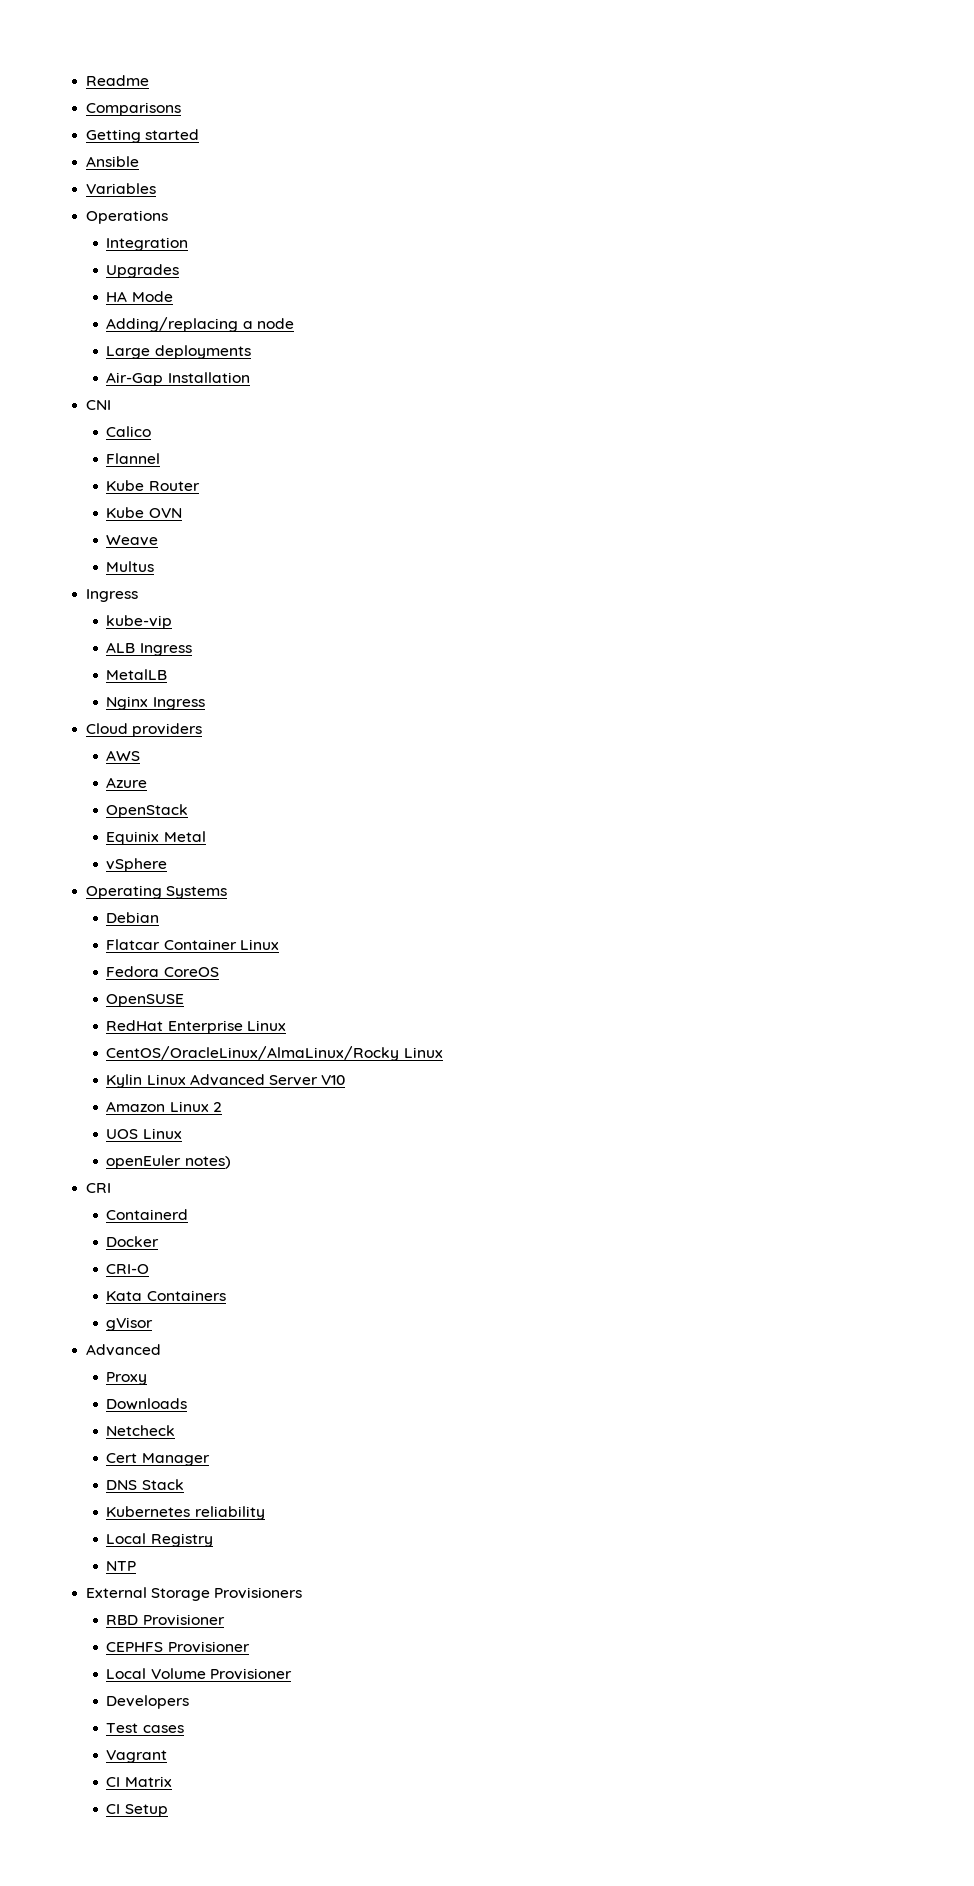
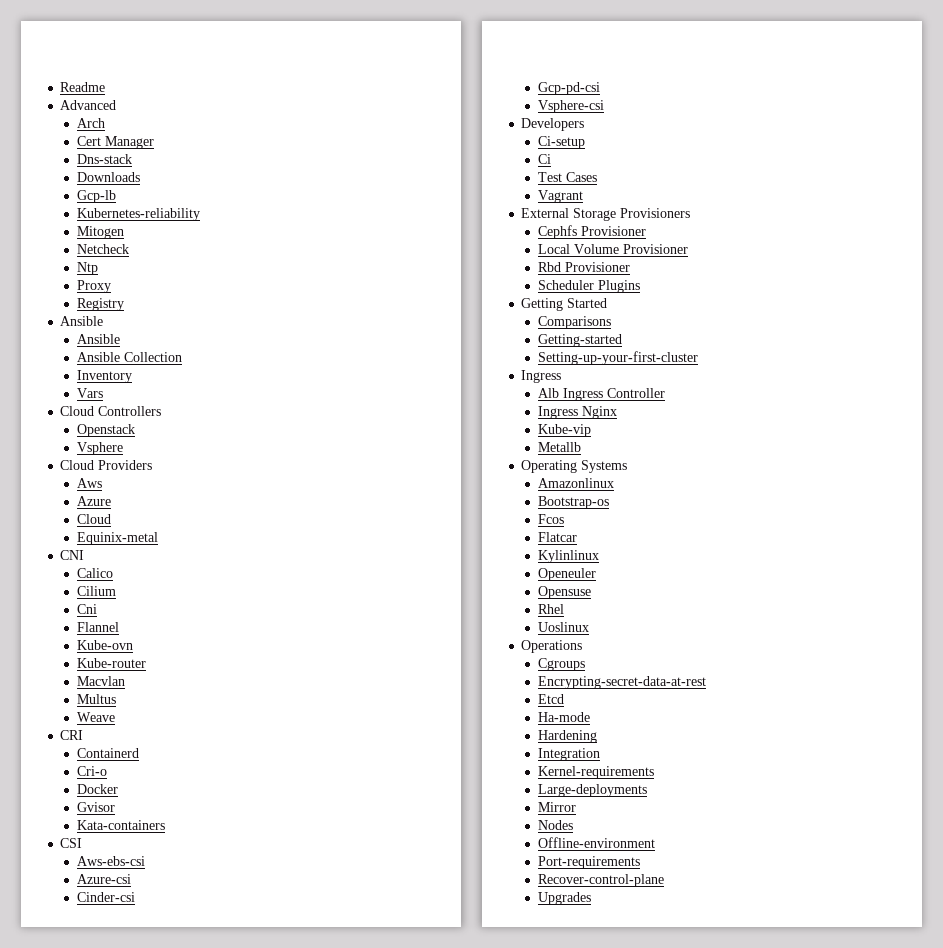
- Comparisons
- Getting started
+ Advanced
+ Arch
+ Cert Manager
+ Dns-stack
+ Downloads
+ Gcp-lb
+ Kubernetes-reliability
+ Mitogen
+ Netcheck
+ Ntp
+ Proxy
+ Registry
  Ansible
- Variables
- Operations
- Integration
- Upgrades
- HA Mode
- Adding/replacing a node
- Large deployments
- Air-Gap Installation
+ Ansible
+ Ansible Collection
+ Inventory
+ Vars
+ Cloud Controllers
+ Openstack
+ Vsphere
+ Cloud Providers
+ Aws
+ Azure
+ Cloud
+ Equinix-metal
+ Cilium
+ Cni
- Kube Router
- Kube OVN
+ Kube-ovn
+ Kube-router
+ Macvlan
+ Multus
  Weave
- Multus
- Ingress
- kube-vip
- ALB Ingress
- MetalLB
- Nginx Ingress
- Cloud providers
- AWS
- Azure
- OpenStack
- Equinix Metal
- vSphere
- Operating Systems
- Debian
- Flatcar Container Linux
- Fedora CoreOS
- OpenSUSE
- RedHat Enterprise Linux
- CentOS/OracleLinux/AlmaLinux/Rocky Linux
- Kylin Linux Advanced Server V10
- Amazon Linux 2
- UOS Linux
- openEuler notes)
+ Cri-o
- CRI-O
- Kata Containers
- gVisor
- Advanced
- Proxy
- Downloads
- Netcheck
- Cert Manager
- DNS Stack
- Kubernetes reliability
- Local Registry
- NTP
+ Gvisor
+ Kata-containers
+ CSI
+ Aws-ebs-csi
+ Azure-csi
+ Cinder-csi
+ Gcp-pd-csi
+ Vsphere-csi
+ Developers
+ Ci-setup
+ Ci
+ Test Cases
+ Vagrant
- RBD Provisioner
- CEPHFS Provisioner
+ Cephfs Provisioner
- Developers
- Test cases
- Vagrant
- CI Matrix
- CI Setup
+ Rbd Provisioner
+ Scheduler Plugins
+ Getting Started
+ Comparisons
+ Getting-started
+ Setting-up-your-first-cluster
+ Ingress
+ Alb Ingress Controller
+ Ingress Nginx
+ Kube-vip
+ Metallb
+ Operating Systems
+ Amazonlinux
+ Bootstrap-os
+ Fcos
+ Flatcar
+ Kylinlinux
+ Openeuler
+ Opensuse
+ Rhel
+ Uoslinux
+ Operations
+ Cgroups
+ Encrypting-secret-data-at-rest
+ Etcd
+ Ha-mode
+ Hardening
+ Integration
+ Kernel-requirements
+ Large-deployments
+ Mirror
+ Nodes
+ Offline-environment
+ Port-requirements
+ Recover-control-plane
+ Upgrades

